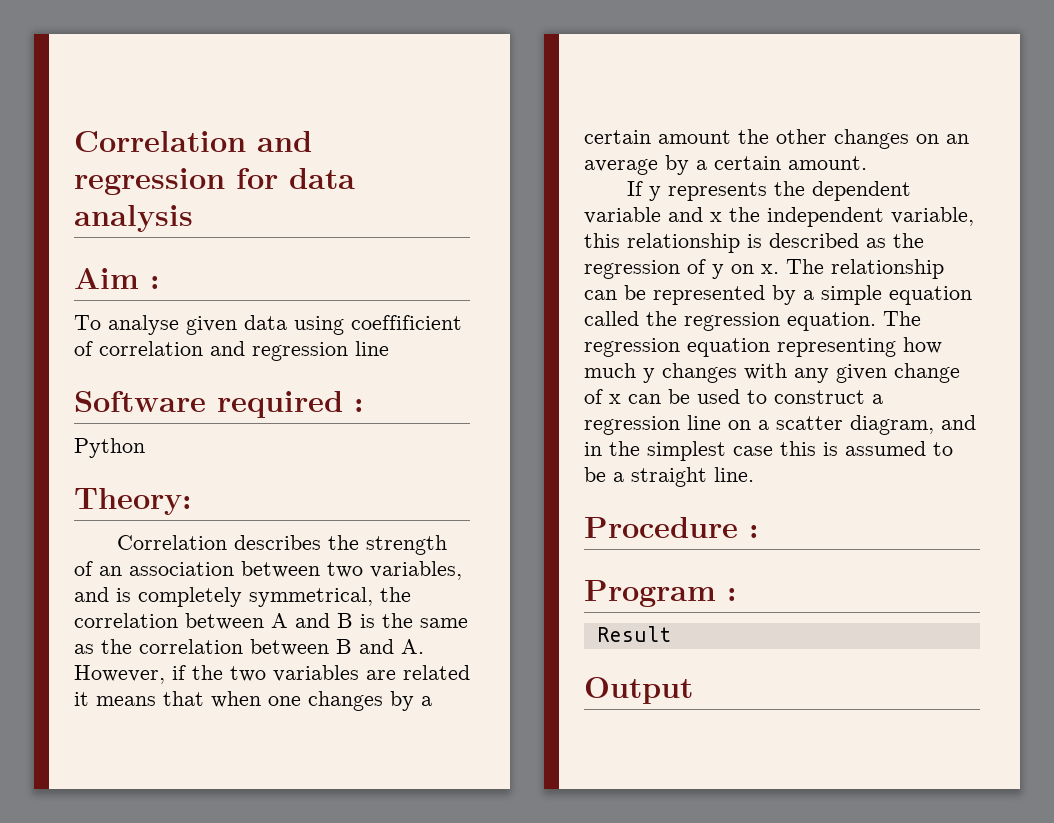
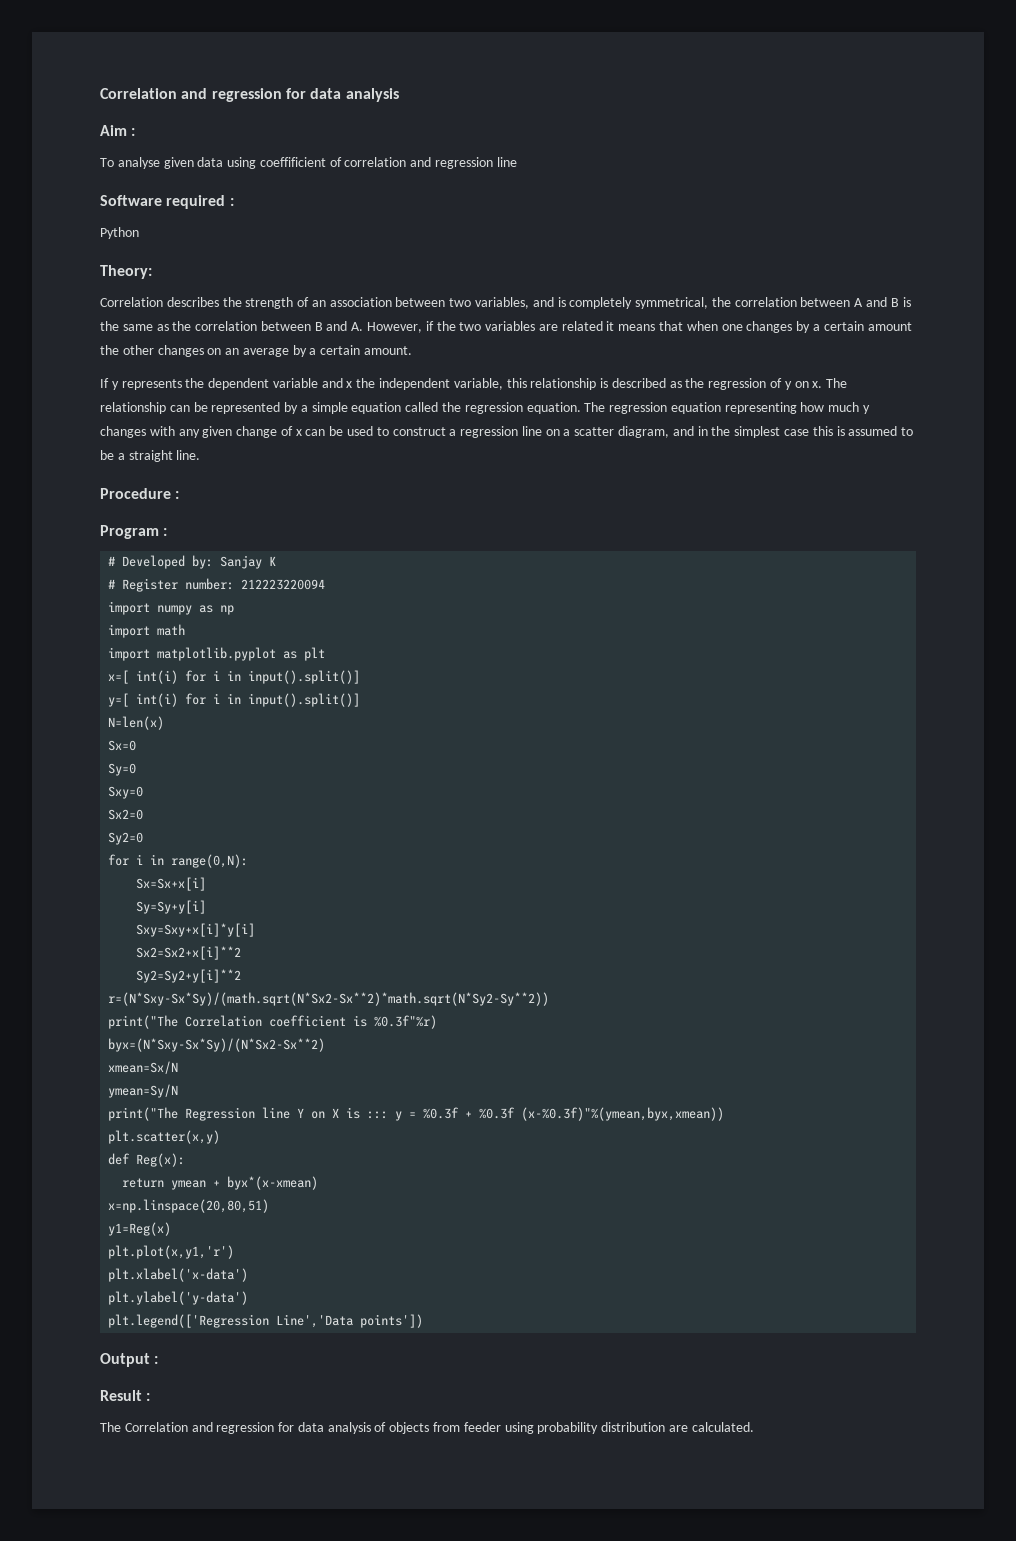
- Result
- Output
+ # Developed by: Sanjay K
+ # Register number: 212223220094
+ import numpy as np
+ import math
+ import matplotlib.pyplot as plt
+ x=[ int(i) for i in input().split()]
+ y=[ int(i) for i in input().split()]
+ N=len(x)
+ Sx=0
+ Sy=0
+ Sxy=0
+ Sx2=0
+ Sy2=0
+ for i in range(0,N):
+ Sx=Sx+x[i]
+ Sy=Sy+y[i]
+ Sxy=Sxy+x[i]*y[i]
+ Sx2=Sx2+x[i]**2
+ Sy2=Sy2+y[i]**2
+ r=(N*Sxy-Sx*Sy)/(math.sqrt(N*Sx2-Sx**2)*math.sqrt(N*Sy2-Sy**2))
+ print("The Correlation coefficient is %0.3f"%r)
+ byx=(N*Sxy-Sx*Sy)/(N*Sx2-Sx**2)
+ xmean=Sx/N
+ ymean=Sy/N
+ print("The Regression line Y on X is ::: y = %0.3f + %0.3f (x-%0.3f)"%(ymean,byx,xmean))
+ plt.scatter(x,y)
+ def Reg(x):
+ return ymean + byx*(x-xmean)
+ x=np.linspace(20,80,51)
+ y1=Reg(x)
+ plt.plot(x,y1,'r')
+ plt.xlabel('x-data')
+ plt.ylabel('y-data')
+ plt.legend(['Regression Line','Data points'])
+ Output :
+ Result :
+ The Correlation and regression for data analysis of objects from feeder using probability distribution are calculated.

